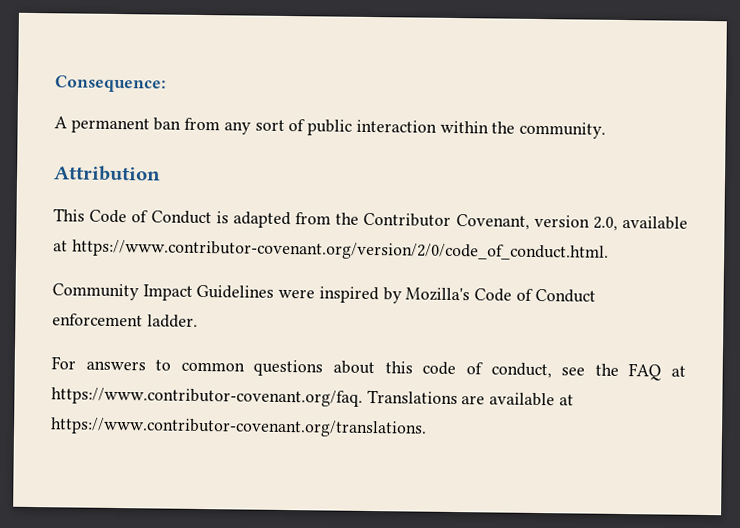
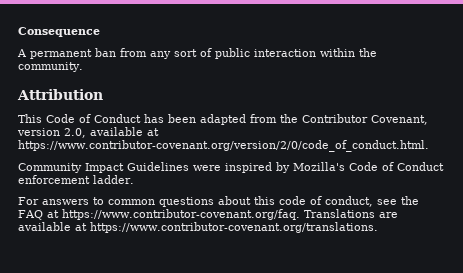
- Consequence:
+ Consequence
- This Code of Conduct is adapted from the Contributor Covenant, version 2.0, available at https://www.contributor-covenant.org/version/2/0/code_of_conduct.html.
+ This Code of Conduct has been adapted from the Contributor Covenant, version 2.0, available at https://www.contributor-covenant.org/version/2/0/code_of_conduct.html.

